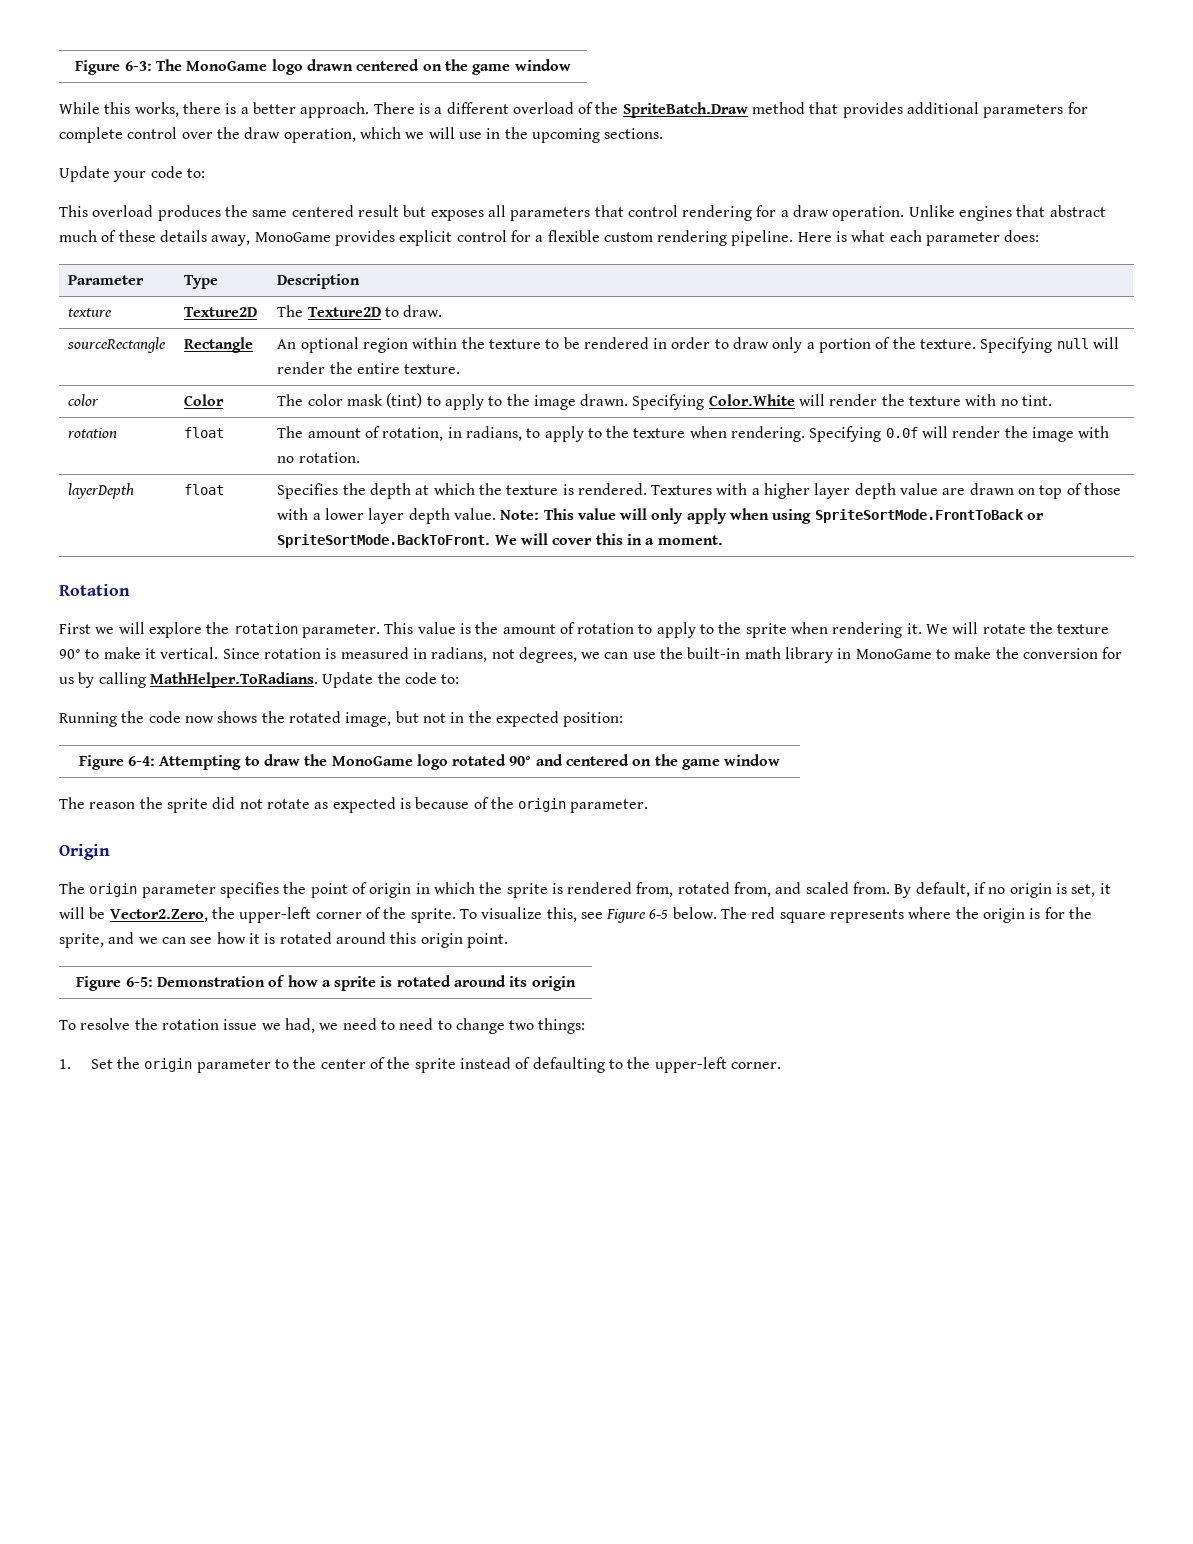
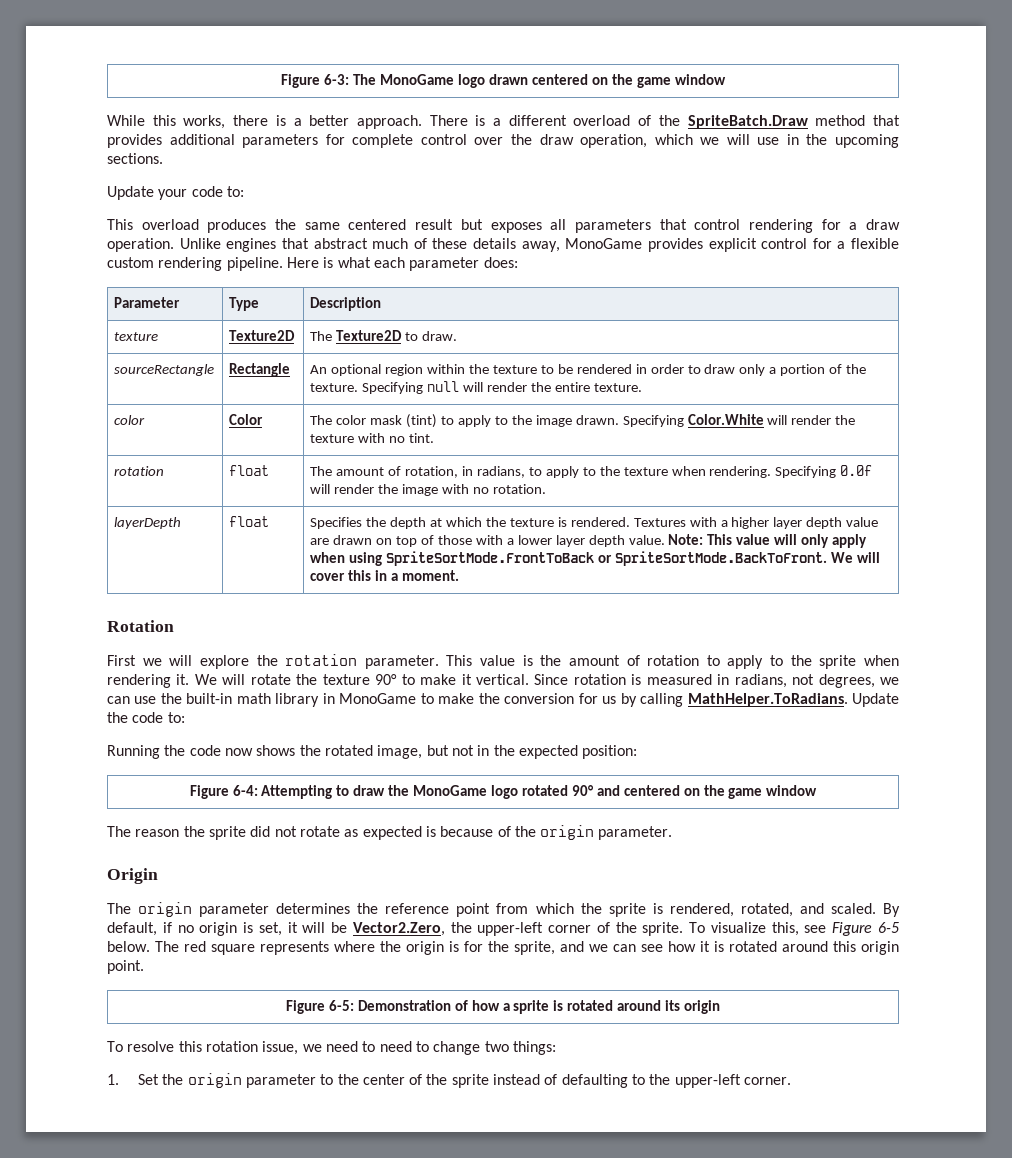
- The origin parameter specifies the point of origin in which the sprite is rendered from, rotated from, and scaled from.
+ The origin parameter determines the reference point from which the sprite is rendered, rotated, and scaled.
- To resolve the rotation issue we had, we need to need to change two things:
+ To resolve this rotation issue, we need to need to change two things:

